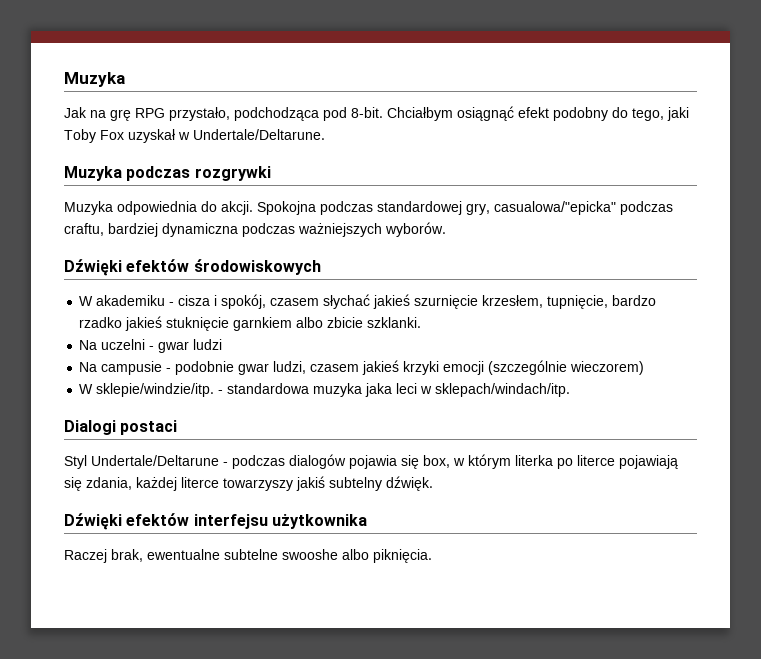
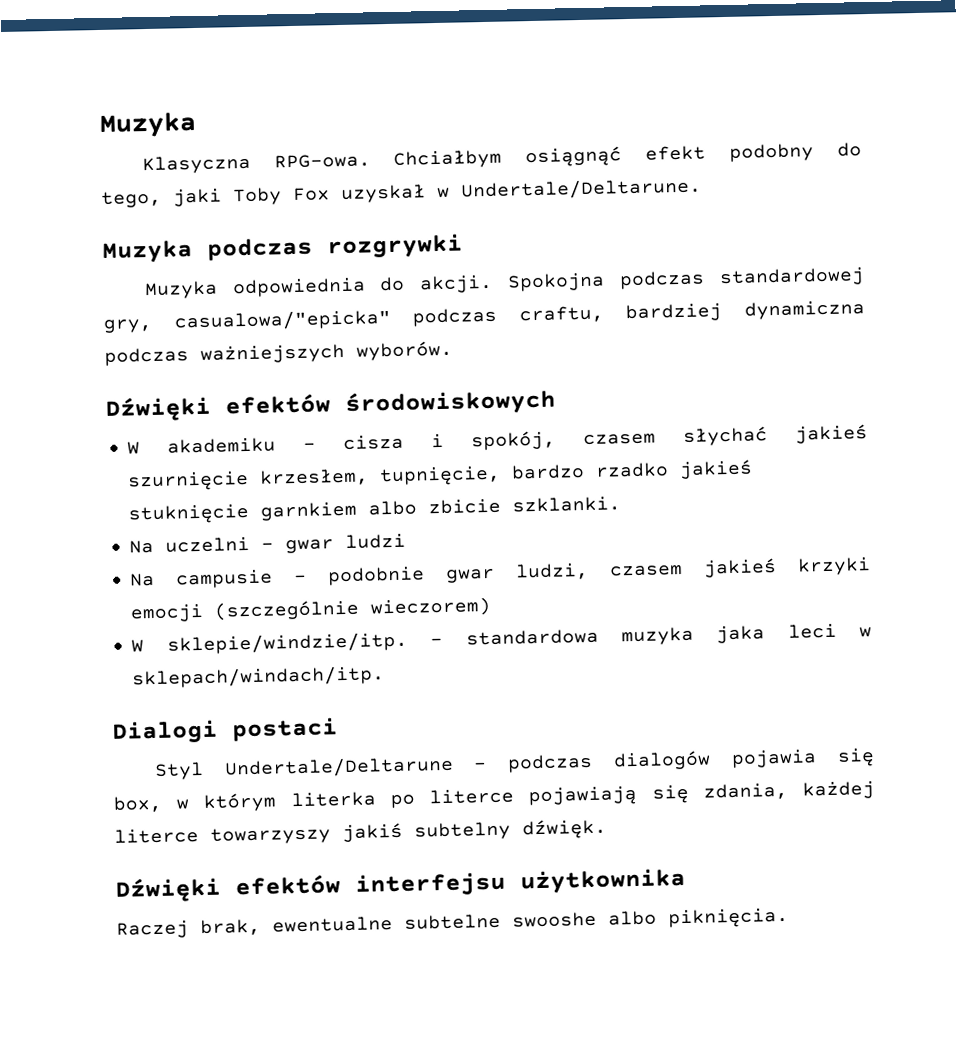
- Jak na grę RPG przystało, podchodząca pod 8-bit.
+ Klasyczna RPG-owa.

